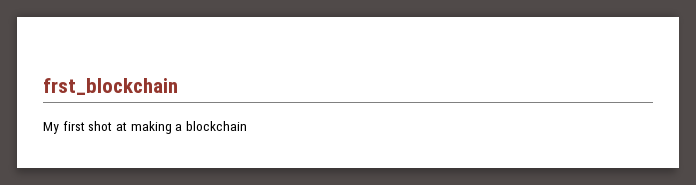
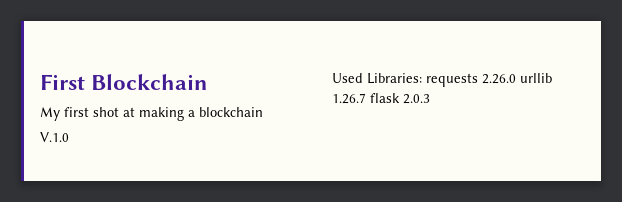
- frst_blockchain
+ First Blockchain
+ V.1.0
+ Used Libraries: requests 2.26.0 urllib 1.26.7 flask 2.0.3

